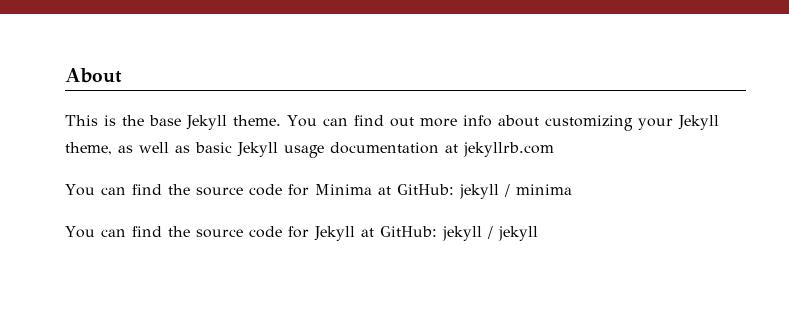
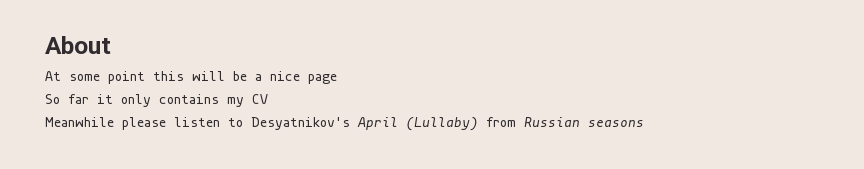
- This is the base Jekyll theme. You can find out more info about customizing your Jekyll theme, as well as basic Jekyll usage documentation at jekyllrb.com
- You can find the source code for Minima at GitHub: jekyll / minima
- You can find the source code for Jekyll at GitHub: jekyll / jekyll
+ At some point this will be a nice page
+ So far it only contains my CV
+ Meanwhile please listen to Desyatnikov's April (Lullaby) from Russian seasons

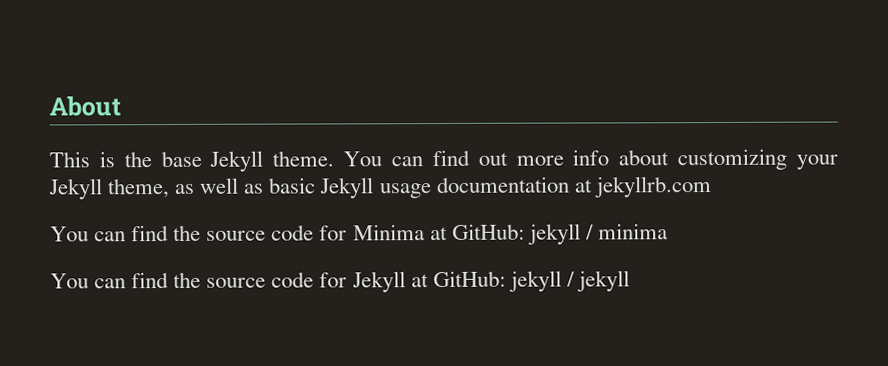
- At some point this will be a nice page
- So far it only contains my CV
- Meanwhile please listen to Desyatnikov's April (Lullaby) from Russian seasons
+ This is the base Jekyll theme. You can find out more info about customizing your Jekyll theme, as well as basic Jekyll usage documentation at jekyllrb.com
+ You can find the source code for Minima at GitHub: jekyll / minima
+ You can find the source code for Jekyll at GitHub: jekyll / jekyll

